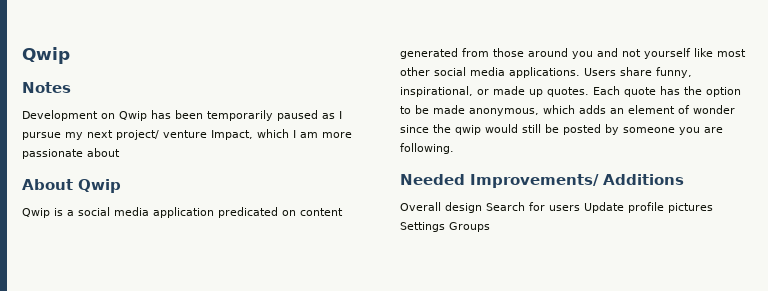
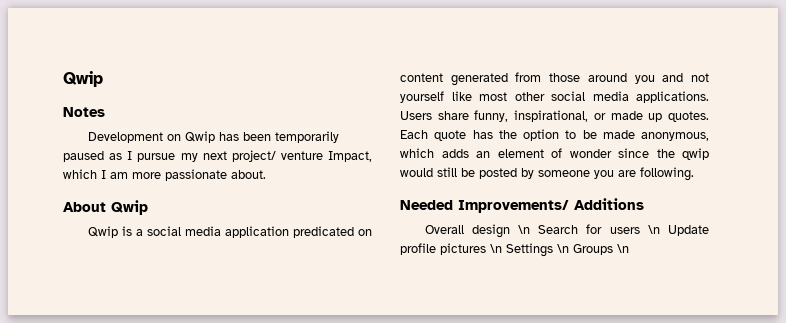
- Development on Qwip has been temporarily paused as I pursue my next project/ venture Impact, which I am more passionate about
+ Development on Qwip has been temporarily paused as I pursue my next project/ venture Impact, which I am more passionate about.
- Overall design Search for users Update profile pictures Settings Groups
+ Overall design \n Search for users \n Update profile pictures \n Settings \n Groups \n

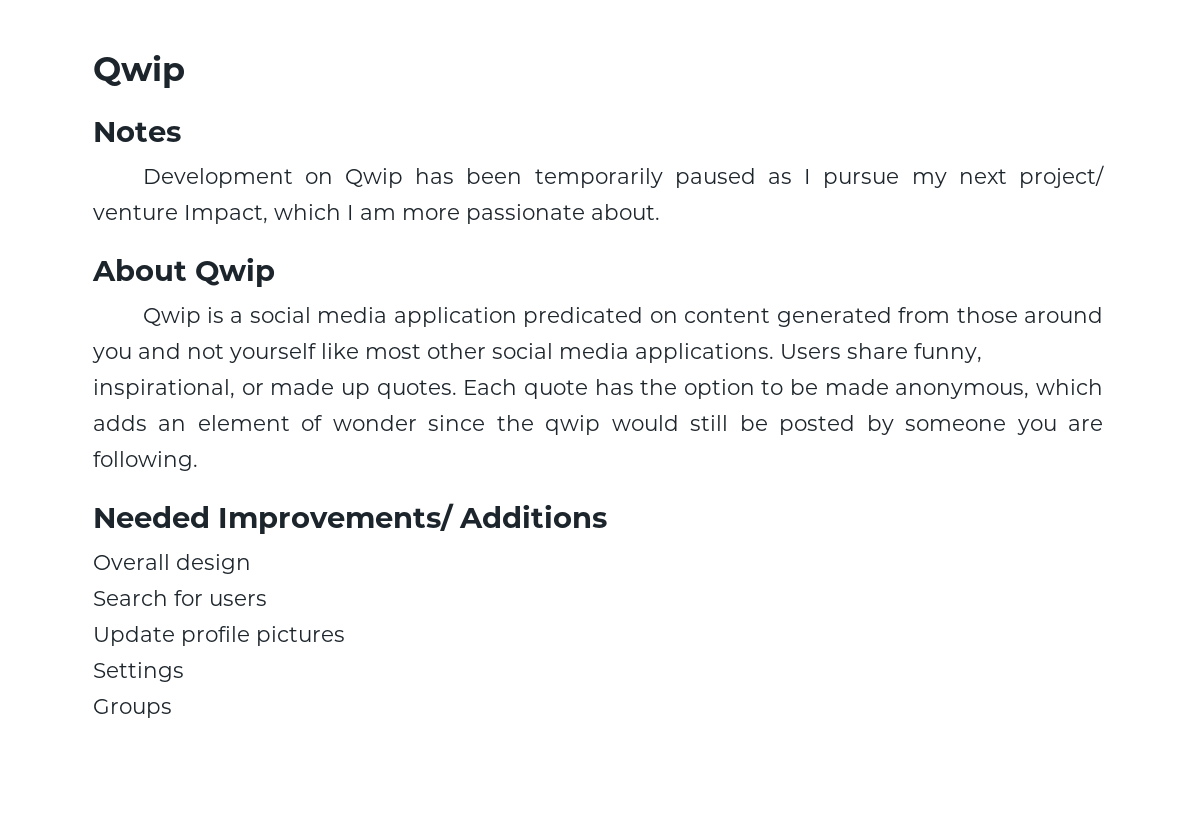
- Overall design \n Search for users \n Update profile pictures \n Settings \n Groups \n
+ Overall design
+ Search for users
+ Update profile pictures
+ Settings
+ Groups

